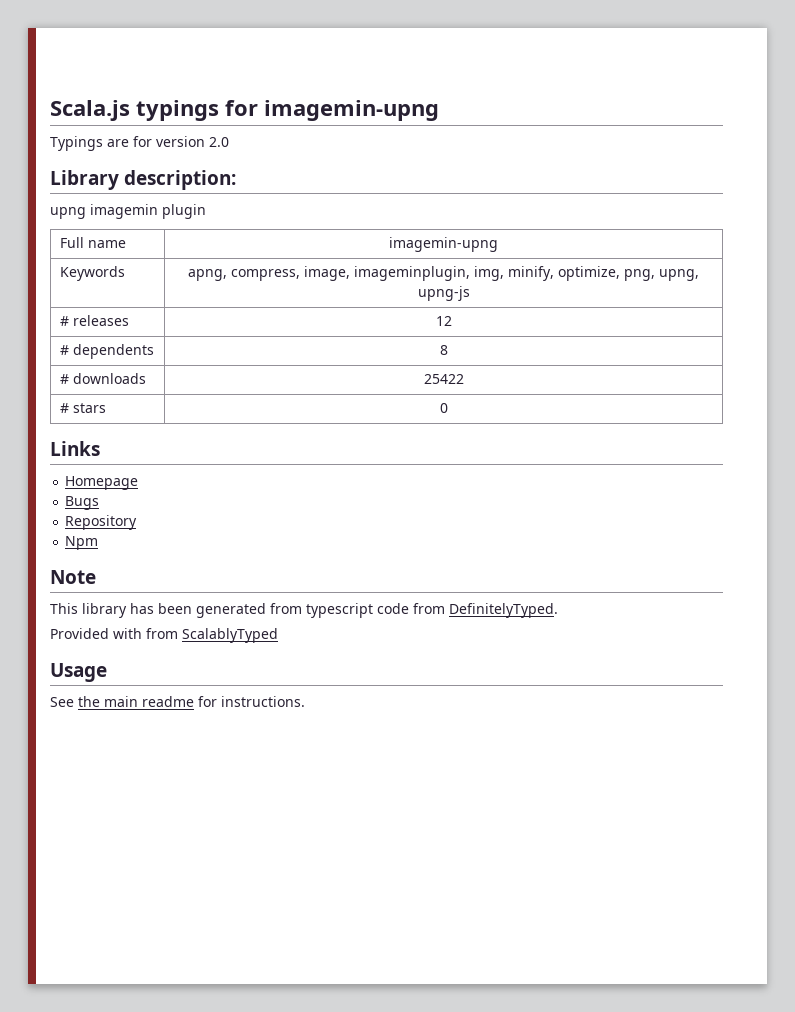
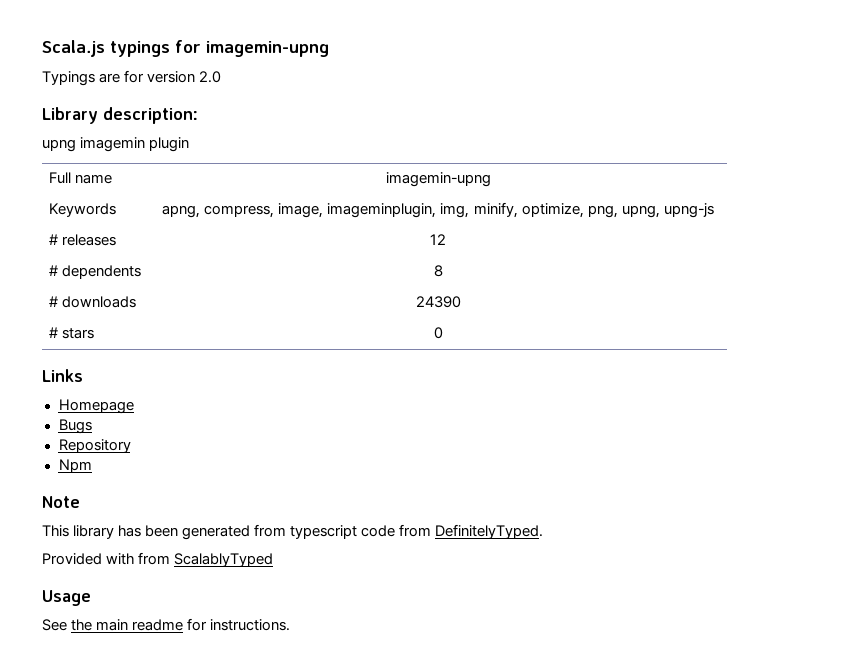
- # downloads | 25422
+ # downloads | 24390

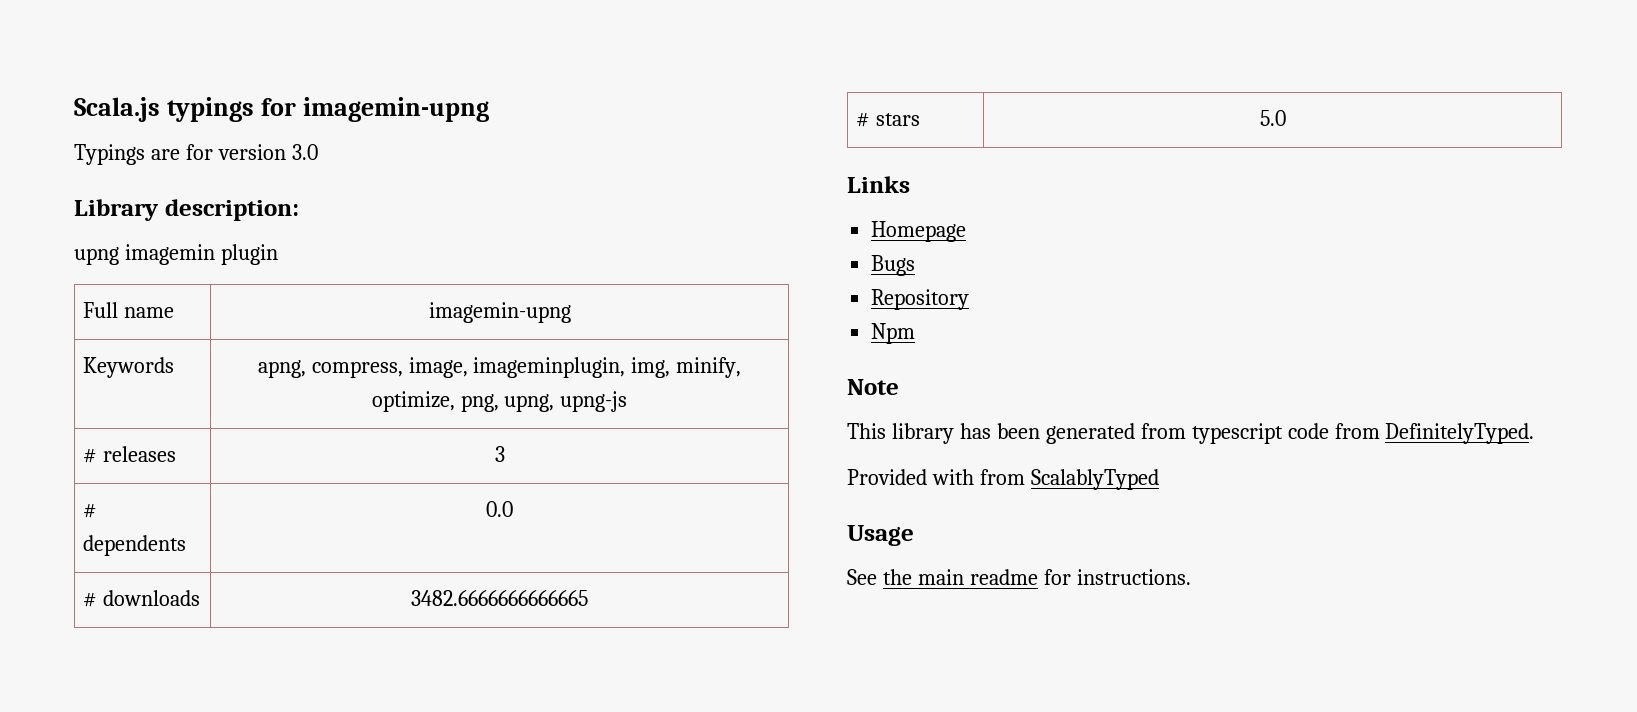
- Typings are for version 2.0
+ Typings are for version 3.0
- # releases | 12
+ # releases | 3
- # dependents | 8
+ # dependents | 0.0
- # downloads | 24390
+ # downloads | 3482.6666666666665
- # stars | 0
+ # stars | 5.0

